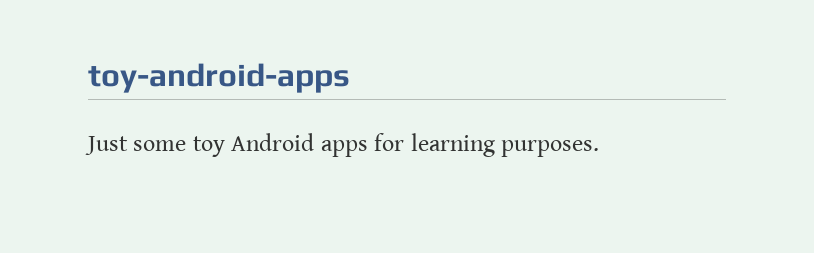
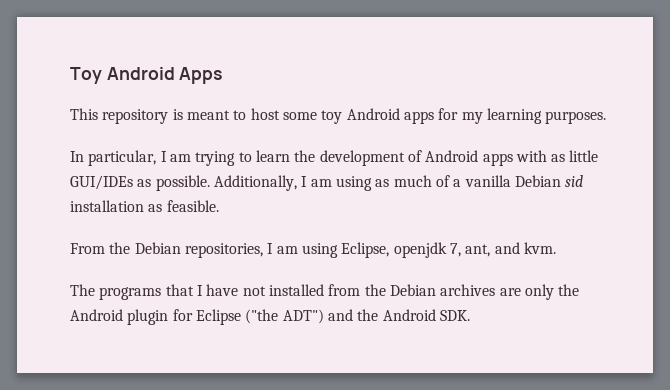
- toy-android-apps
- Just some toy Android apps for learning purposes.
+ Toy Android Apps
+ This repository is meant to host some toy Android apps for my learning purposes.
+ In particular, I am trying to learn the development of Android apps with as little GUI/IDEs as possible. Additionally, I am using as much of a vanilla Debian sid installation as feasible.
+ From the Debian repositories, I am using Eclipse, openjdk 7, ant, and kvm.
+ The programs that I have not installed from the Debian archives are only the Android plugin for Eclipse ("the ADT") and the Android SDK.

